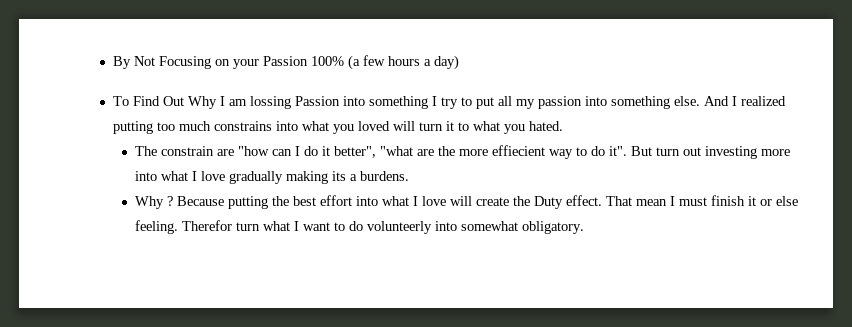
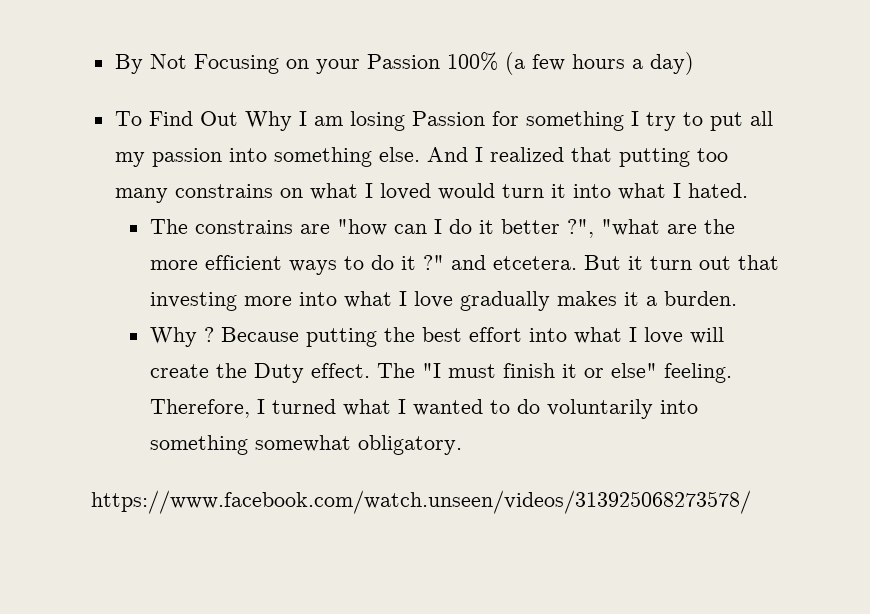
- To Find Out Why I am lossing Passion into something I try to put all my passion into something else.
+ To Find Out Why I am losing Passion for something I try to put all my passion into something else.
- And I realized putting too much constrains into what you loved will turn it to what you hated.
+ And I realized that putting too many constrains on what I loved would turn it into what I hated.
- The constrain are "how can I do it better", "what are the more effiecient way to do it". But turn out investing more into what I love gradually making its a burdens.
+ The constrains are "how can I do it better ?", "what are the more efficient ways to do it ?" and etcetera. But it turn out that investing more into what I love gradually makes it a burden.
- That mean I must finish it or else feeling. Therefor turn what I want to do volunteerly into somewhat obligatory.
+ The "I must finish it or else" feeling. Therefore, I turned what I wanted to do voluntarily into something somewhat obligatory.
+ https://www.facebook.com/watch.unseen/videos/313925068273578/

